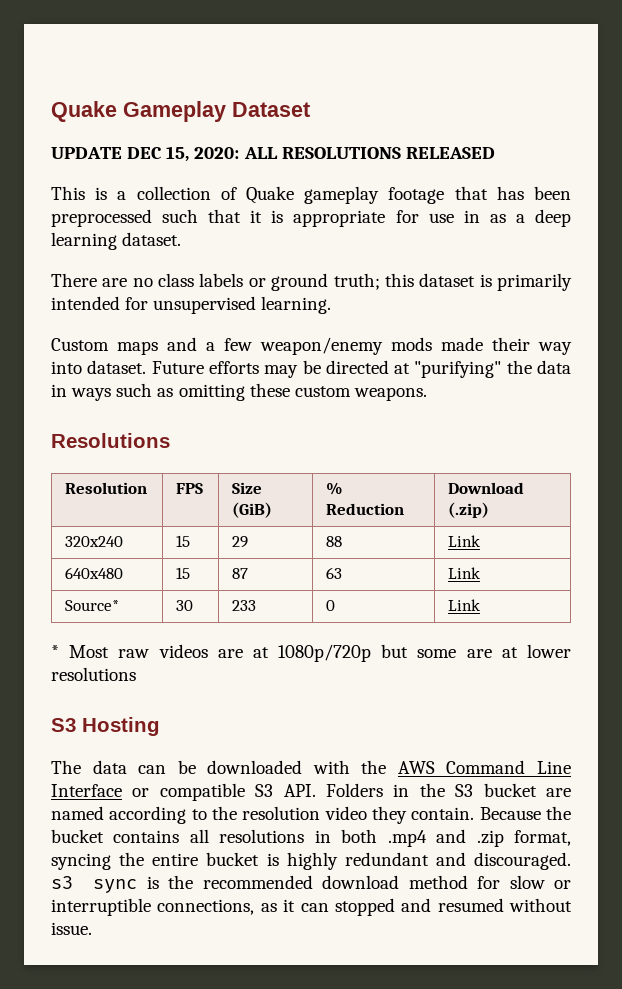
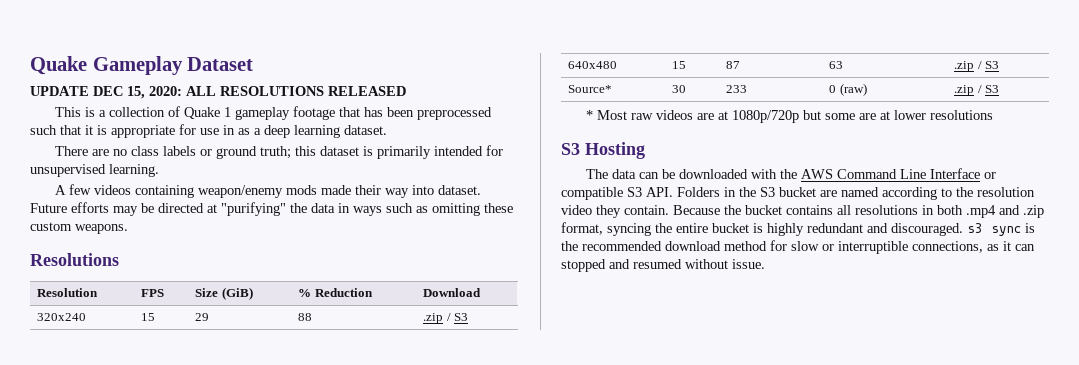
- This is a collection of Quake gameplay footage that has been preprocessed such that it is appropriate for use in as a deep learning dataset.
+ This is a collection of Quake 1 gameplay footage that has been preprocessed such that it is appropriate for use in as a deep learning dataset.
- Custom maps and a few weapon/enemy mods made their way into dataset.
+ A few videos containing weapon/enemy mods made their way into dataset.
- Resolution | FPS | Size (GiB) | % Reduction | Download (.zip)
+ Resolution | FPS | Size (GiB) | % Reduction | Download
- 320x240 | 15 | 29 | 88 | Link
+ 320x240 | 15 | 29 | 88 | .zip / S3
- 640x480 | 15 | 87 | 63 | Link
+ 640x480 | 15 | 87 | 63 | .zip / S3
- Source* | 30 | 233 | 0 | Link
+ Source* | 30 | 233 | 0 (raw) | .zip / S3

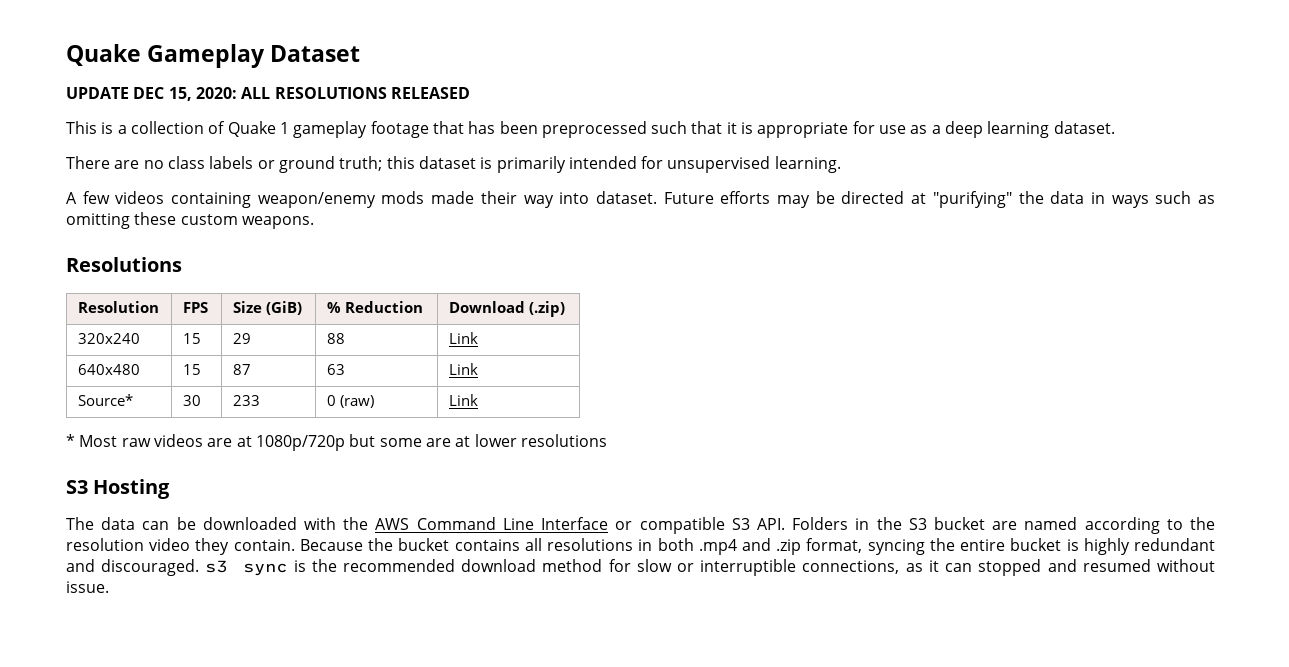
- This is a collection of Quake 1 gameplay footage that has been preprocessed such that it is appropriate for use in as a deep learning dataset.
+ This is a collection of Quake 1 gameplay footage that has been preprocessed such that it is appropriate for use as a deep learning dataset.
- Resolution | FPS | Size (GiB) | % Reduction | Download
+ Resolution | FPS | Size (GiB) | % Reduction | Download (.zip)
- 320x240 | 15 | 29 | 88 | .zip / S3
+ 320x240 | 15 | 29 | 88 | Link
- 640x480 | 15 | 87 | 63 | .zip / S3
+ 640x480 | 15 | 87 | 63 | Link
- Source* | 30 | 233 | 0 (raw) | .zip / S3
+ Source* | 30 | 233 | 0 (raw) | Link

